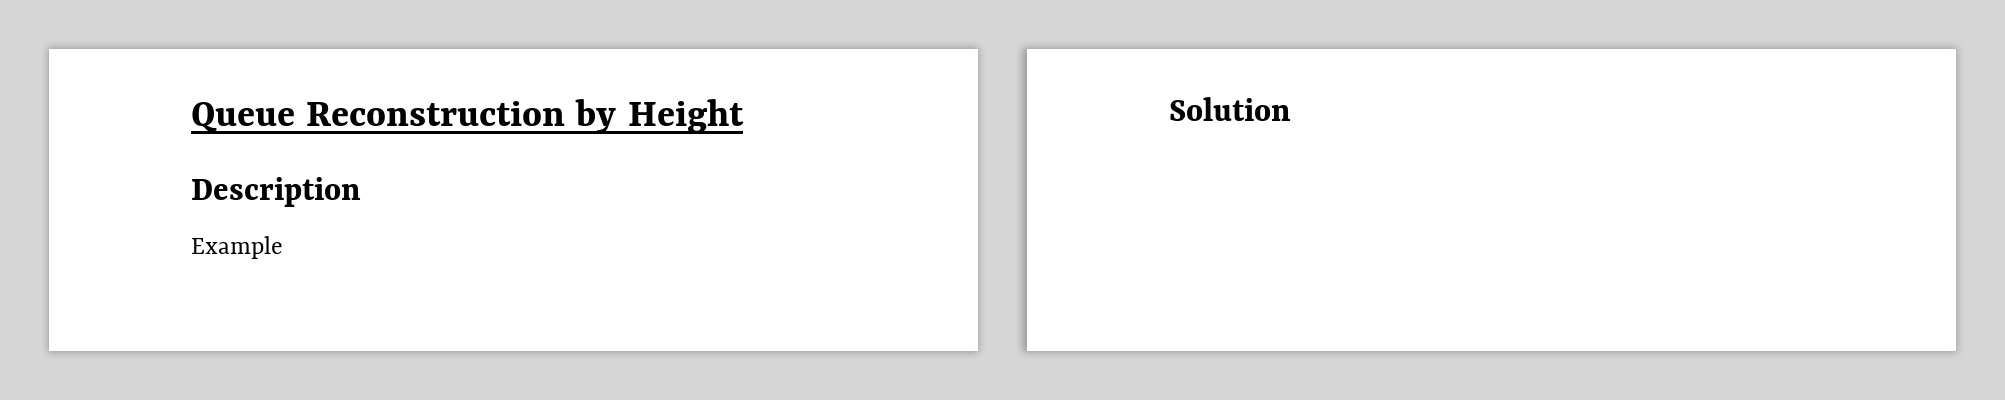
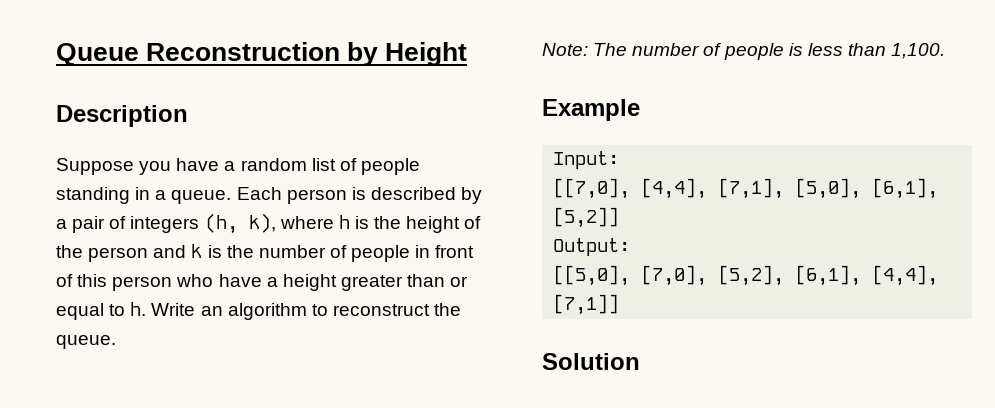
+ Suppose you have a random list of people standing in a queue. Each person is described by a pair of integers (h, k), where h is the height of the person and k is the number of people in front of this person who have a height greater than or equal to h. Write an algorithm to reconstruct the queue.
+ Note: The number of people is less than 1,100.
  Example
+ Input:
+ [[7,0], [4,4], [7,1], [5,0], [6,1], [5,2]]
+ Output:
+ [[5,0], [7,0], [5,2], [6,1], [4,4], [7,1]]

